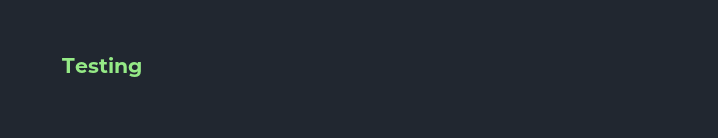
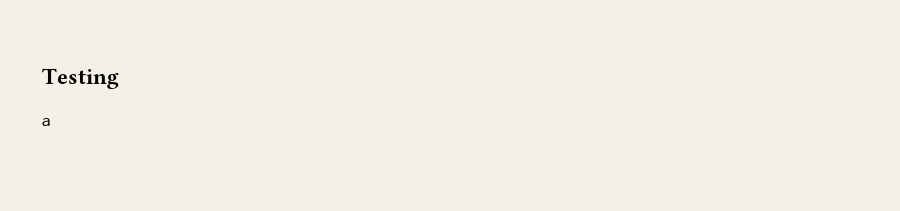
+ a

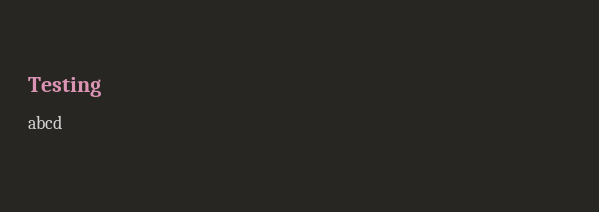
- a
+ abcd

